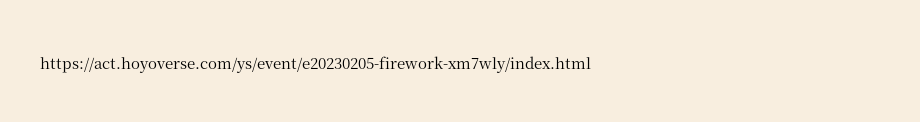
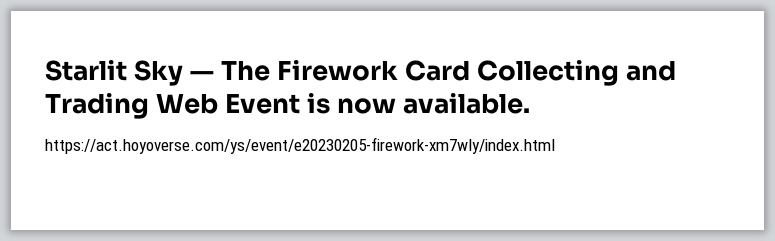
+ Starlit Sky — The Firework Card Collecting and Trading Web Event is now available.

